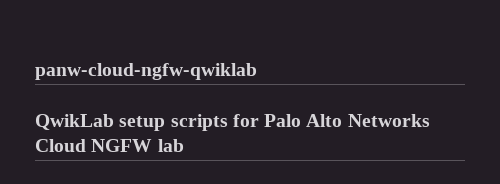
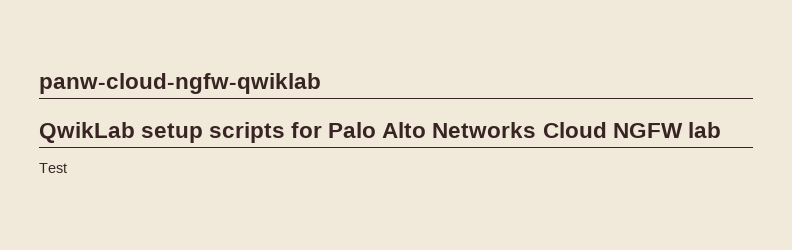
+ Test

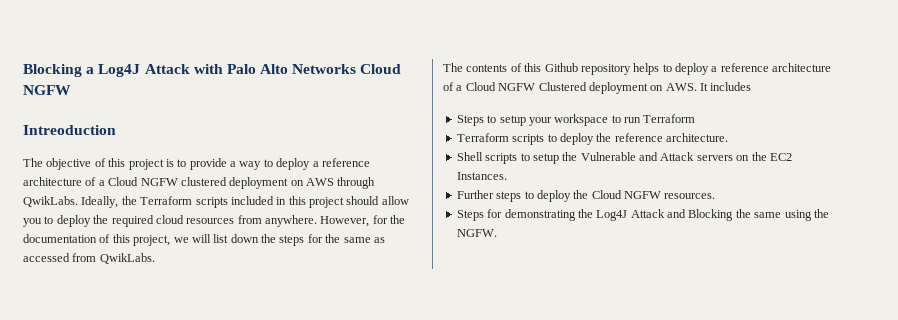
- panw-cloud-ngfw-qwiklab
- QwikLab setup scripts for Palo Alto Networks Cloud NGFW lab
- Test
+ Blocking a Log4J Attack with Palo Alto Networks Cloud NGFW
+ Intreoduction
+ The objective of this project is to provide a way to deploy a reference architecture of a Cloud NGFW clustered deployment on AWS through QwikLabs. Ideally, the Terraform scripts included in this project should allow you to deploy the required cloud resources from anywhere. However, for the documentation of this project, we will list down the steps for the same as accessed from QwikLabs.
+ The contents of this Github repository helps to deploy a reference architecture of a Cloud NGFW Clustered deployment on AWS. It includes
+ Steps to setup your workspace to run Terraform
+ Terraform scripts to deploy the reference architecture.
+ Shell scripts to setup the Vulnerable and Attack servers on the EC2 Instances.
+ Further steps to deploy the Cloud NGFW resources.
+ Steps for demonstrating the Log4J Attack and Blocking the same using the NGFW.

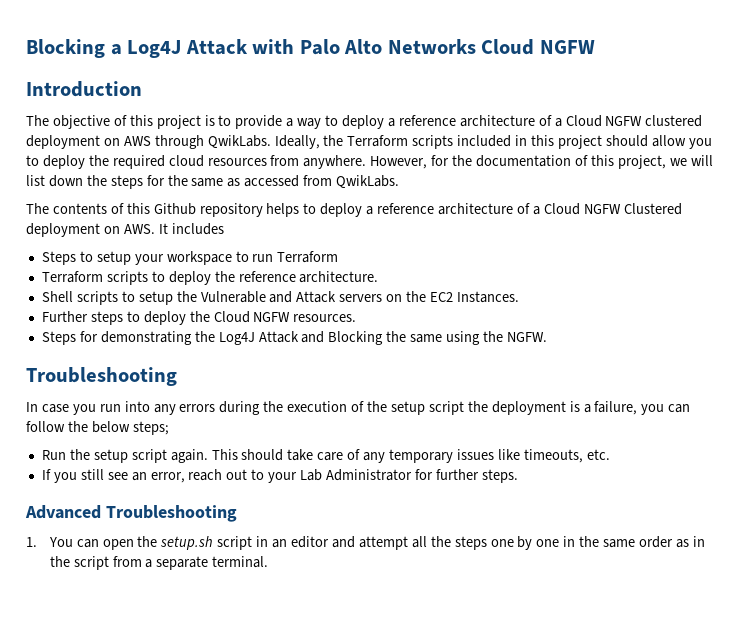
- Intreoduction
+ Introduction
  Steps for demonstrating the Log4J Attack and Blocking the same using the NGFW.
+ Troubleshooting
+ In case you run into any errors during the execution of the setup script the deployment is a failure, you can follow the below steps;
+ Run the setup script again. This should take care of any temporary issues like timeouts, etc.
+ If you still see an error, reach out to your Lab Administrator for further steps.
+ Advanced Troubleshooting
+ 1. You can open the setup.sh script in an editor and attempt all the steps one by one in the same order as in the script from a separate terminal.

